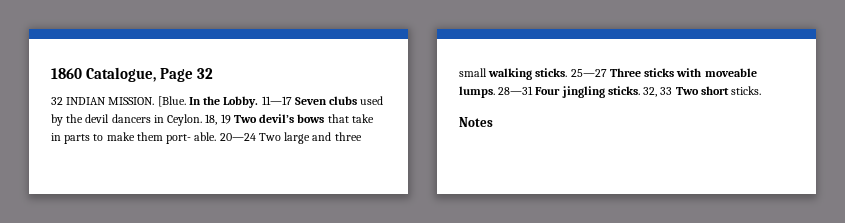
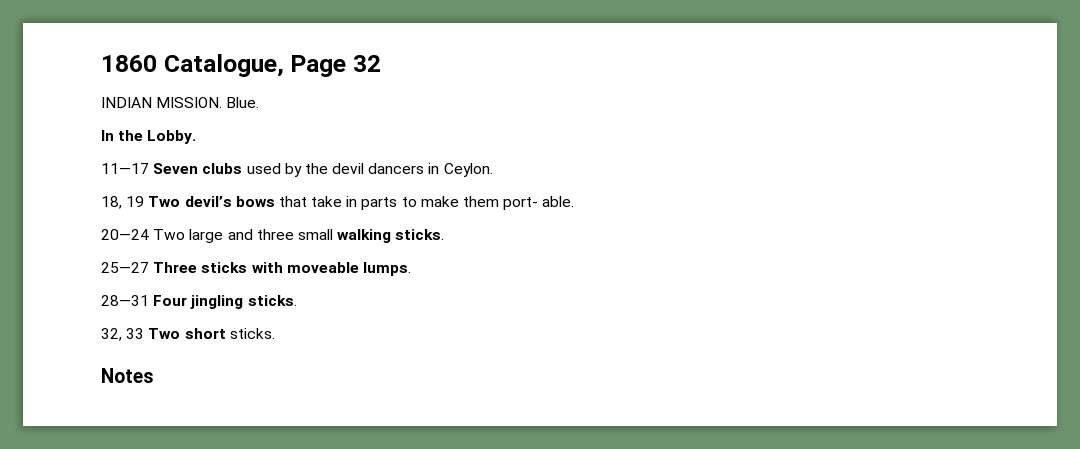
- 32 INDIAN MISSION.
+ INDIAN MISSION.
- [Blue. In the Lobby. 11—17 Seven clubs used by the devil dancers in Ceylon. 18, 19 Two devil’s bows that take in parts to make them port- able. 20—24 Two large and three small walking sticks. 25—27 Three sticks with moveable lumps. 28—31 Four jingling sticks. 32, 33 Two short sticks.
+ Blue.
+ In the Lobby.
+ 11—17 Seven clubs used by the devil dancers in Ceylon.
+ 18, 19 Two devil’s bows that take in parts to make them port- able.
+ 20—24 Two large and three small walking sticks.
+ 25—27 Three sticks with moveable lumps.
+ 28—31 Four jingling sticks.
+ 32, 33 Two short sticks.

